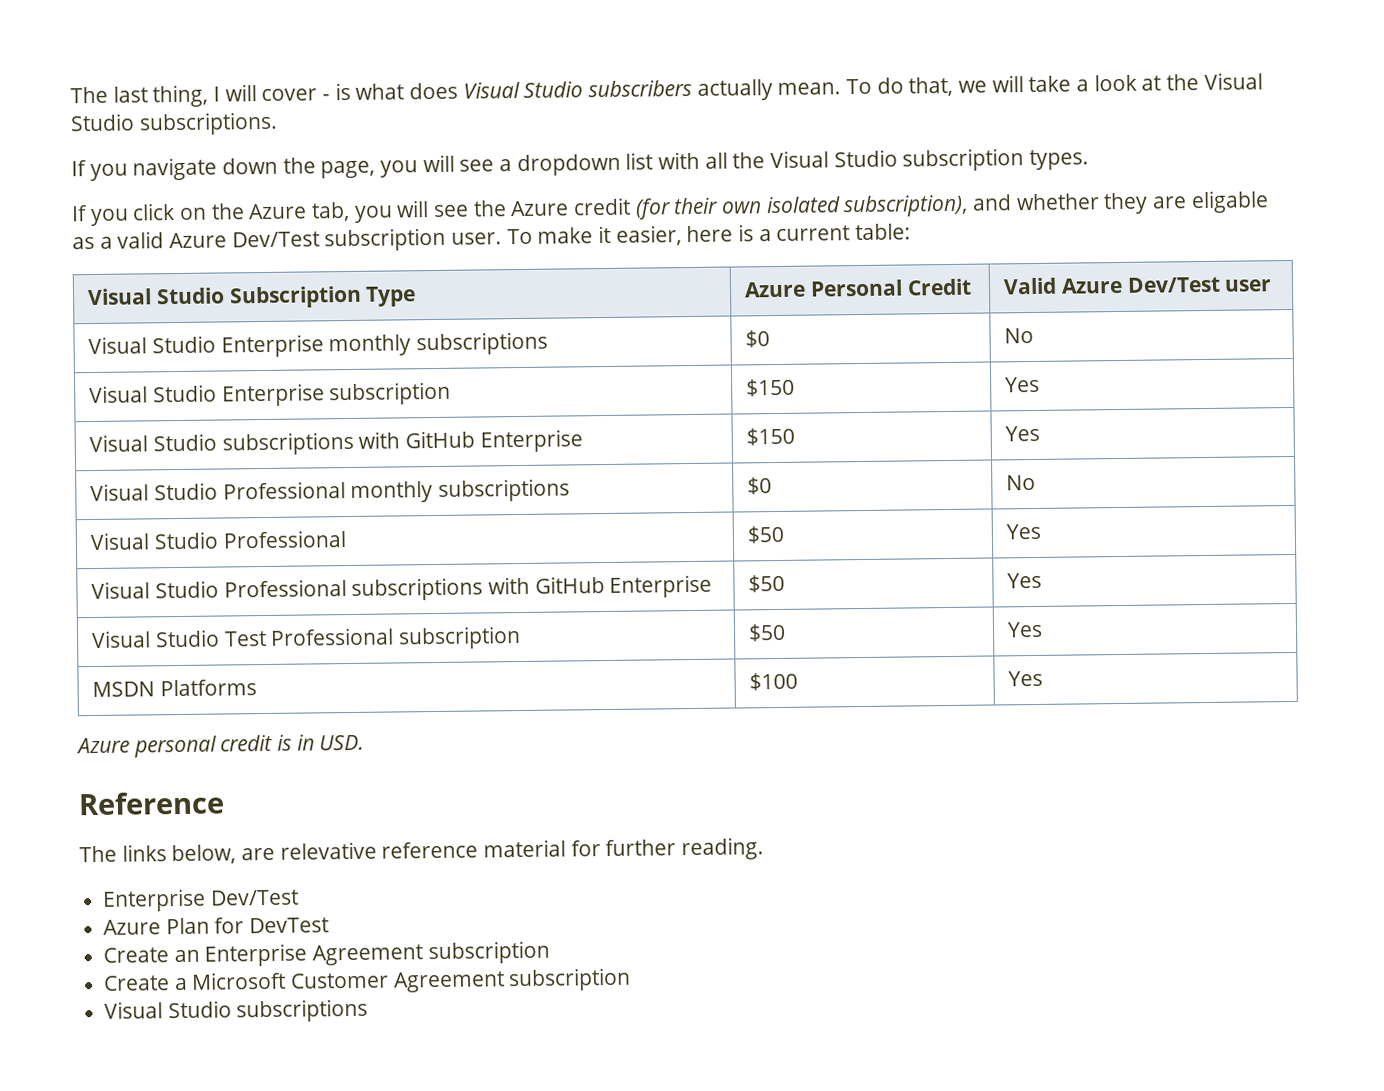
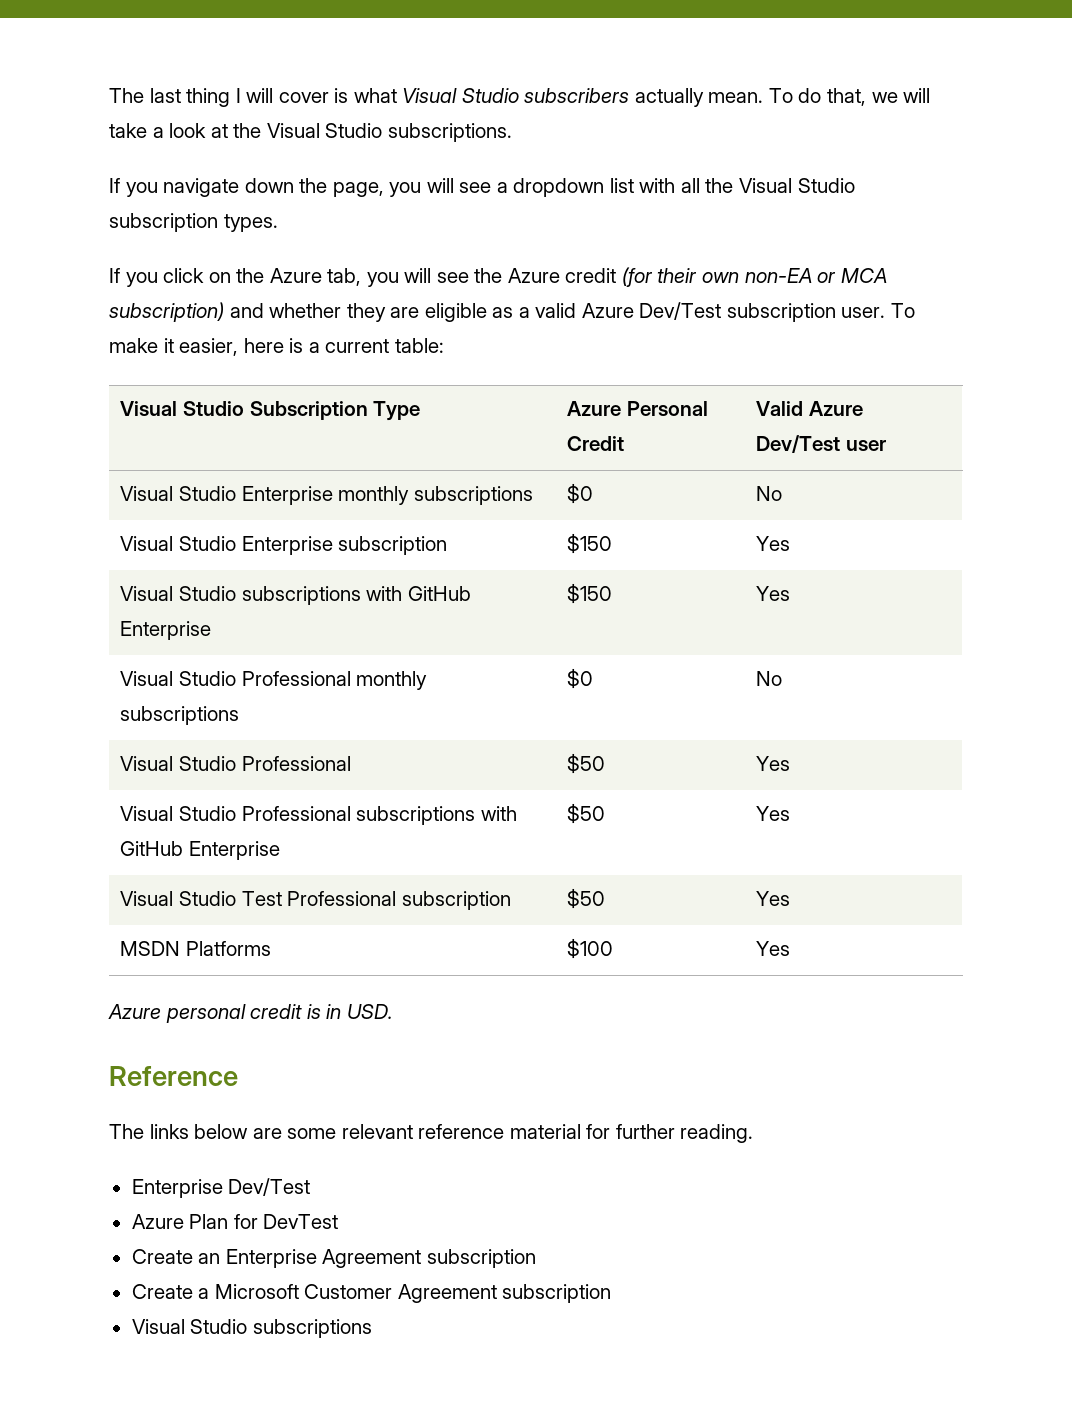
- The last thing, I will cover - is what does Visual Studio subscribers actually mean.
+ The last thing I will cover is what Visual Studio subscribers actually mean.
- If you click on the Azure tab, you will see the Azure credit (for their own isolated subscription), and whether they are eligable as a valid Azure Dev/Test subscription user.
+ If you click on the Azure tab, you will see the Azure credit (for their own non-EA or MCA subscription) and whether they are eligible as a valid Azure Dev/Test subscription user.
- The links below, are relevative reference material for further reading.
+ The links below are some relevant reference material for further reading.

